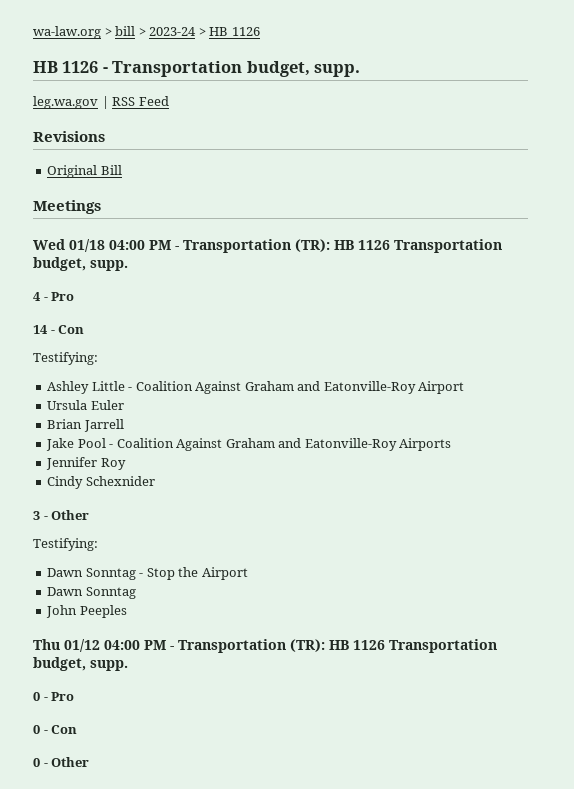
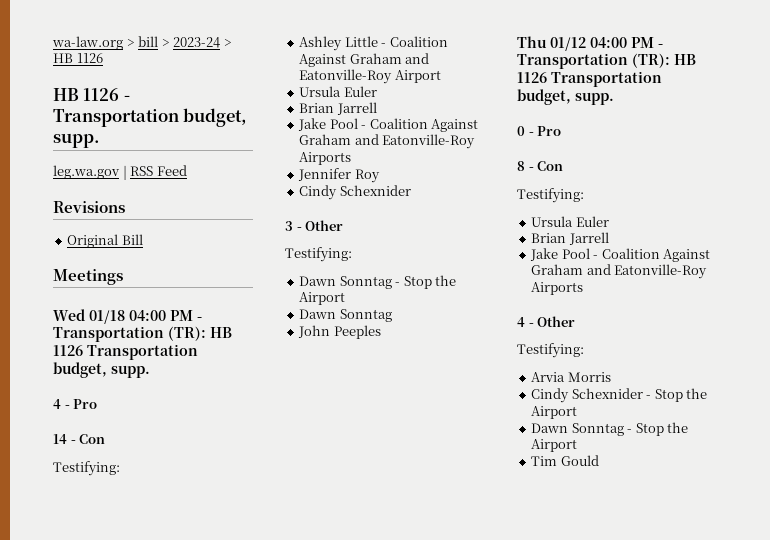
- 0 - Con
- 0 - Other
+ 8 - Con
+ Testifying:
+ Ursula Euler
+ Brian Jarrell
+ Jake Pool - Coalition Against Graham and Eatonville-Roy Airports
+ 4 - Other
+ Testifying:
+ Arvia Morris
+ Cindy Schexnider - Stop the Airport
+ Dawn Sonntag - Stop the Airport
+ Tim Gould

